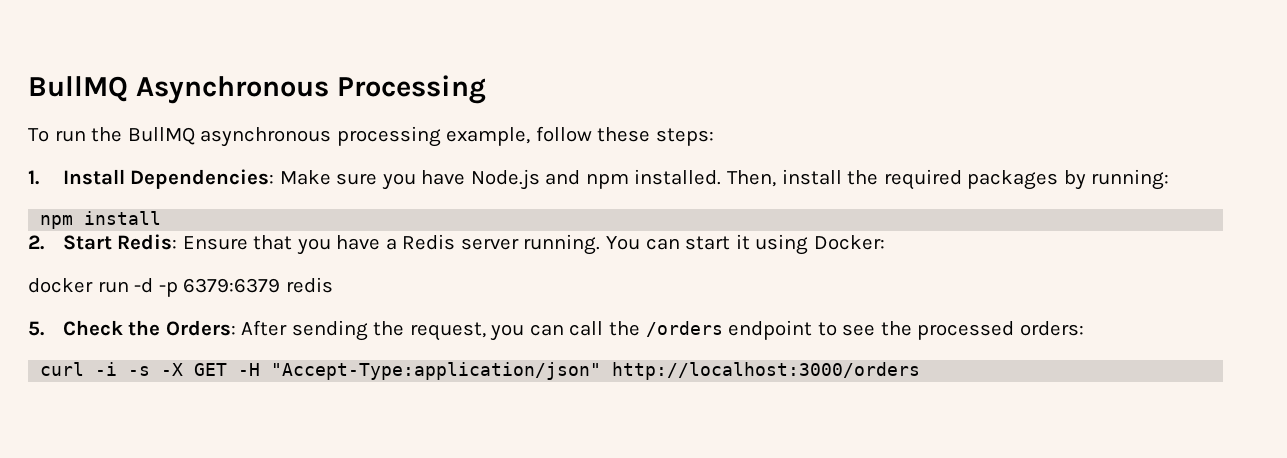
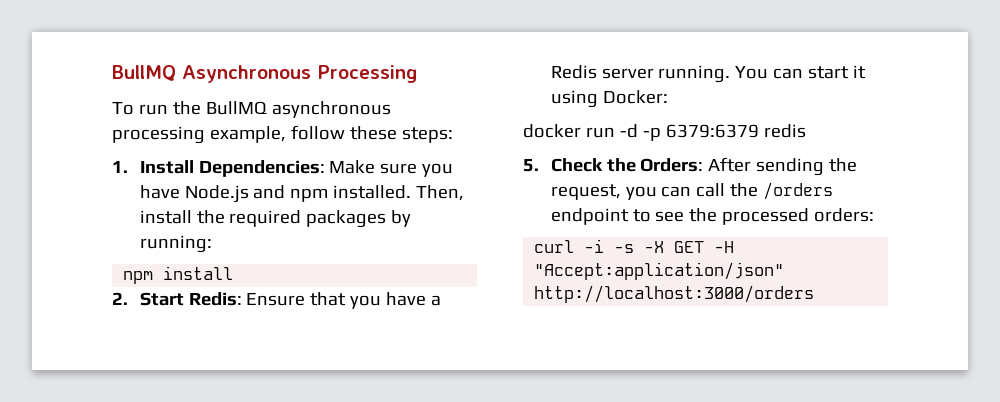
- curl -i -s -X GET -H "Accept-Type:application/json" http://localhost:3000/orders
+ curl -i -s -X GET -H "Accept:application/json" http://localhost:3000/orders

